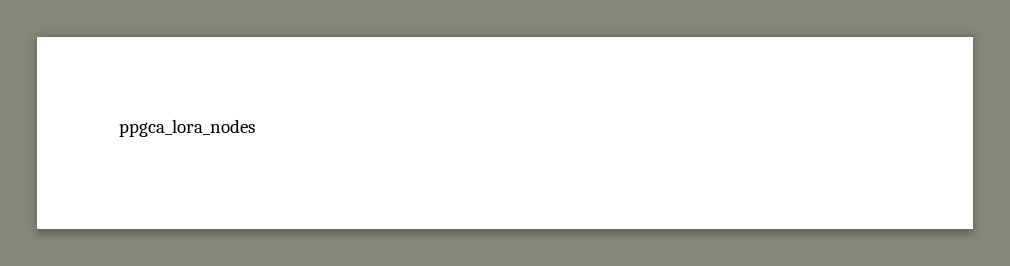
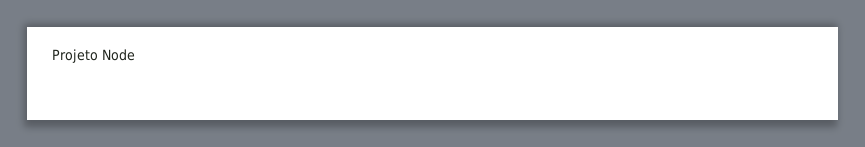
- ppgca_lora_nodes
+ Projeto Node

